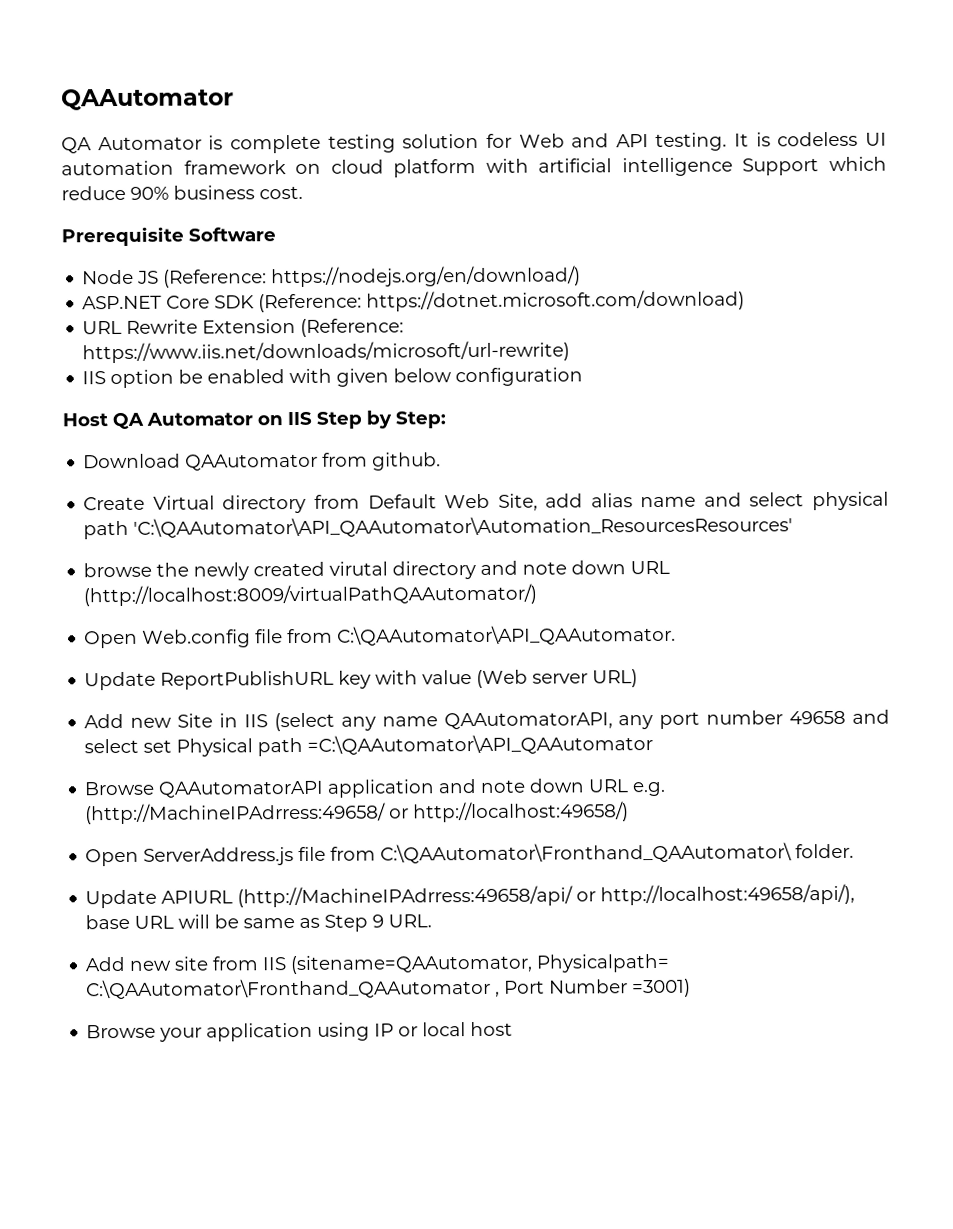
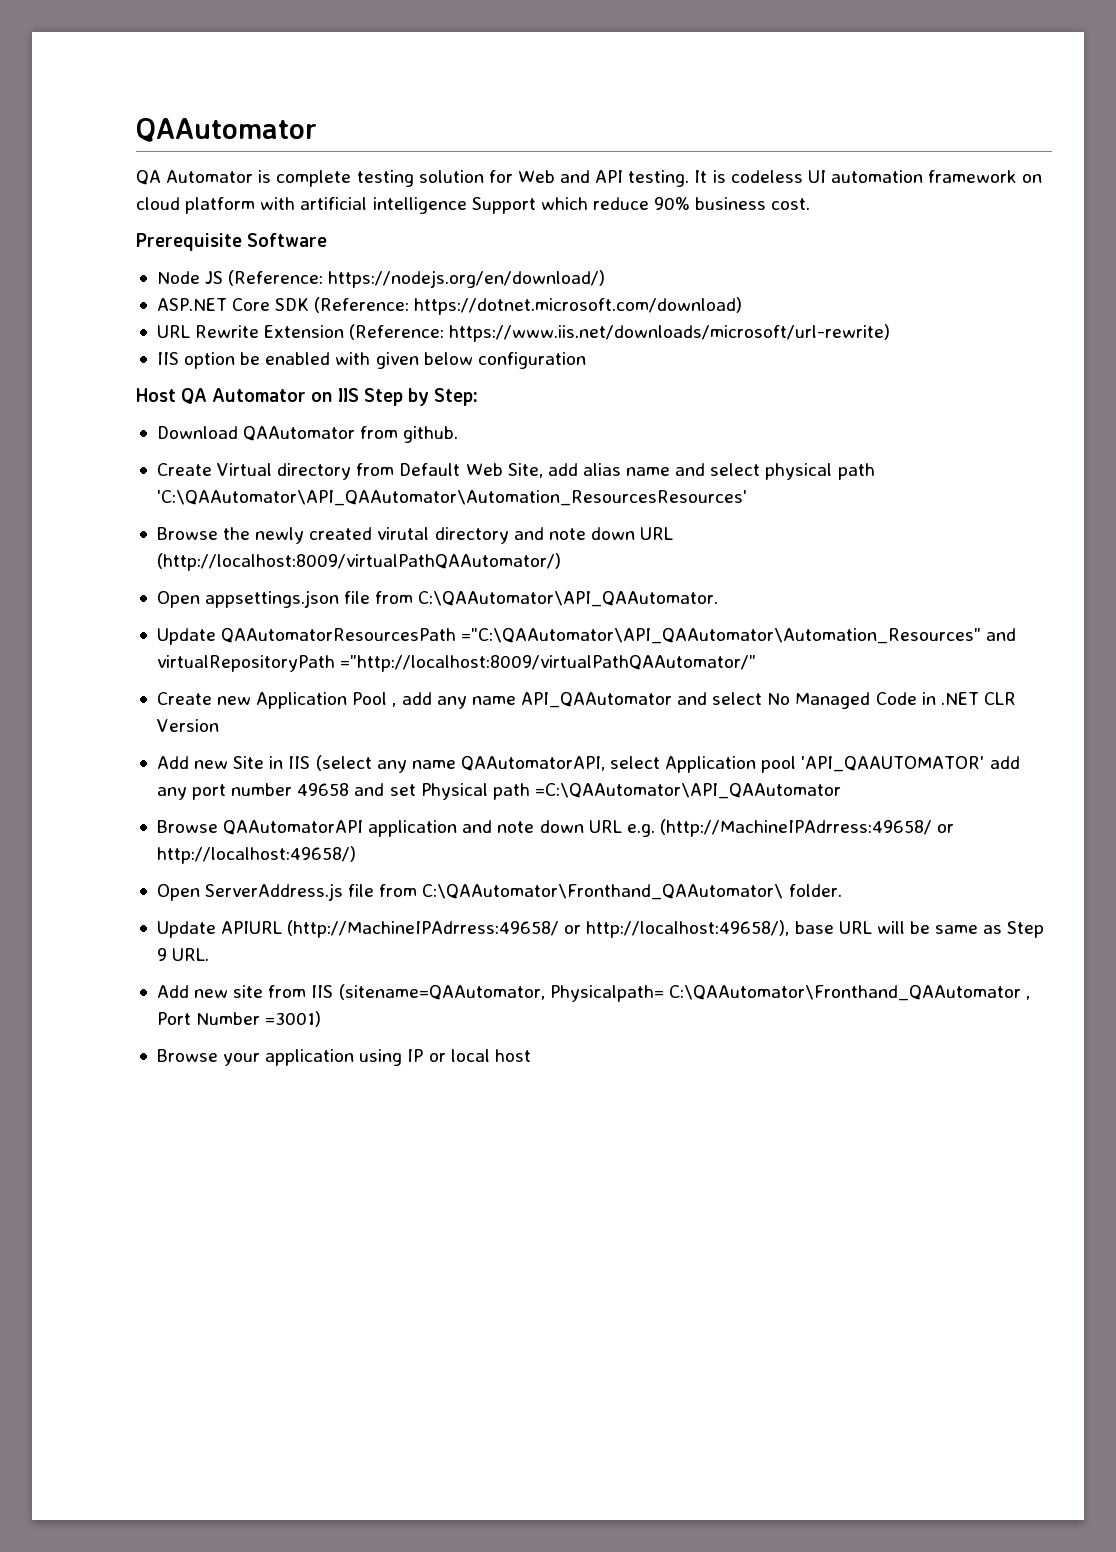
- browse the newly created virutal directory and note down URL (http://localhost:8009/virtualPathQAAutomator/)
+ Browse the newly created virutal directory and note down URL (http://localhost:8009/virtualPathQAAutomator/)
- Open Web.config file from C:\QAAutomator\API_QAAutomator.
+ Open appsettings.json file from C:\QAAutomator\API_QAAutomator.
- Update ReportPublishURL key with value (Web server URL)
+ Update QAAutomatorResourcesPath ="C:\QAAutomator\API_QAAutomator\Automation_Resources" and virtualRepositoryPath ="http://localhost:8009/virtualPathQAAutomator/"
+ Create new Application Pool , add any name API_QAAutomator and select No Managed Code in .NET CLR Version
- Add new Site in IIS (select any name QAAutomatorAPI, any port number 49658 and select set Physical path =C:\QAAutomator\API_QAAutomator
+ Add new Site in IIS (select any name QAAutomatorAPI, select Application pool 'API_QAAUTOMATOR' add any port number 49658 and set Physical path =C:\QAAutomator\API_QAAutomator
- Update APIURL (http://MachineIPAdrress:49658/api/ or http://localhost:49658/api/), base URL will be same as Step 9 URL.
+ Update APIURL (http://MachineIPAdrress:49658/ or http://localhost:49658/), base URL will be same as Step 9 URL.

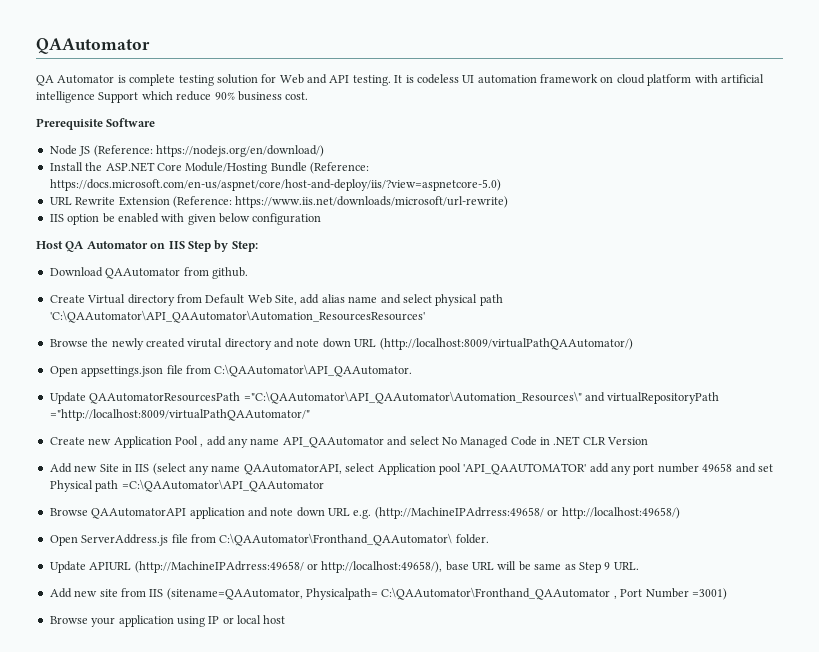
- ASP.NET Core SDK (Reference: https://dotnet.microsoft.com/download)
+ Install the ASP.NET Core Module/Hosting Bundle (Reference: https://docs.microsoft.com/en-us/aspnet/core/host-and-deploy/iis/?view=aspnetcore-5.0)
- Update QAAutomatorResourcesPath ="C:\QAAutomator\API_QAAutomator\Automation_Resources" and virtualRepositoryPath ="http://localhost:8009/virtualPathQAAutomator/"
+ Update QAAutomatorResourcesPath ="C:\QAAutomator\API_QAAutomator\Automation_Resources\" and virtualRepositoryPath ="http://localhost:8009/virtualPathQAAutomator/"

